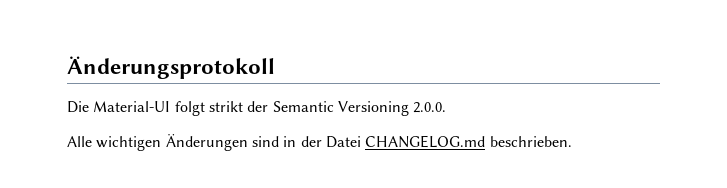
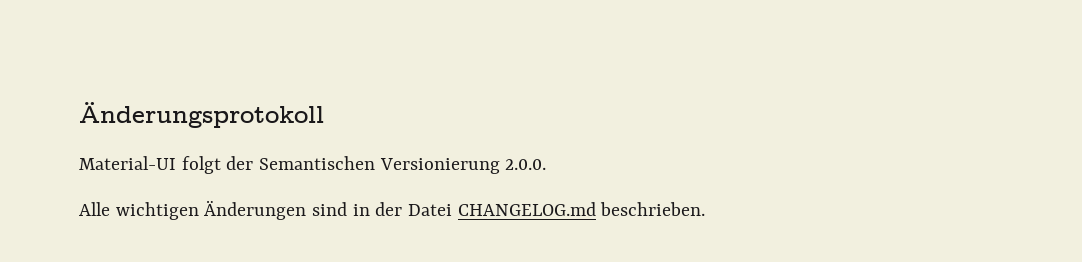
- Die Material-UI folgt strikt der Semantic Versioning 2.0.0.
+ Material-UI folgt der Semantischen Versionierung 2.0.0.

